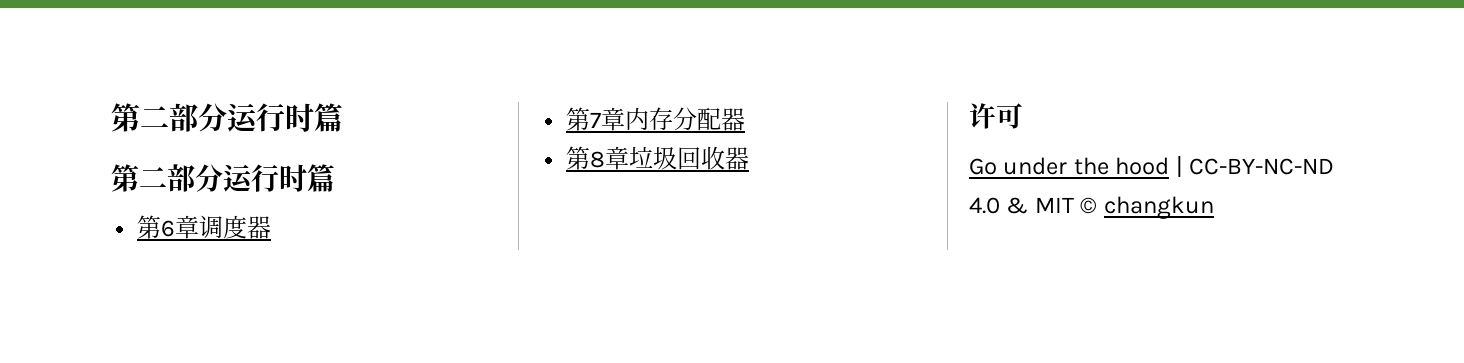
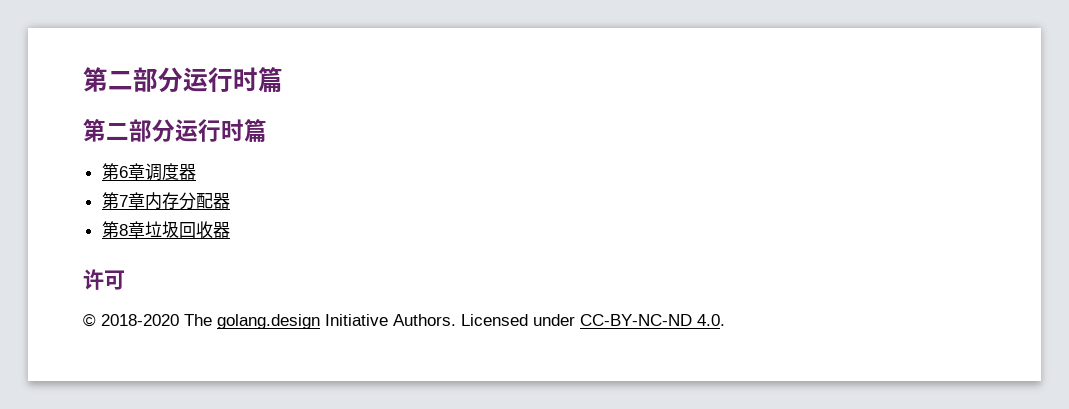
- Go under the hood | CC-BY-NC-ND 4.0 & MIT © changkun
+ © 2018-2020 The golang.design Initiative Authors. Licensed under CC-BY-NC-ND 4.0.

